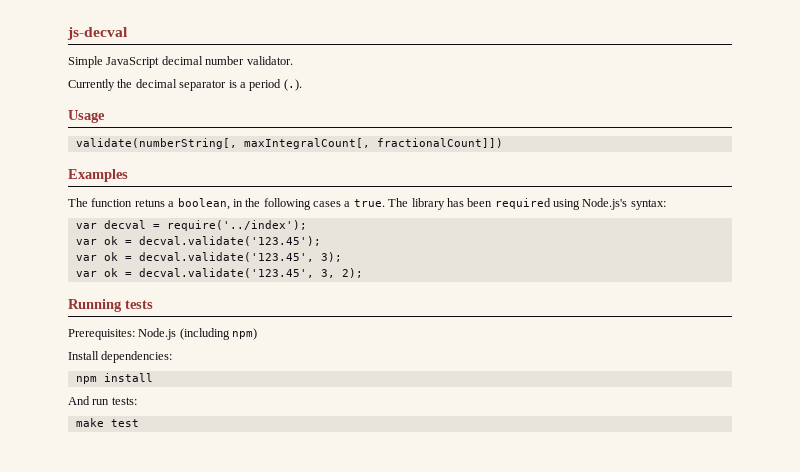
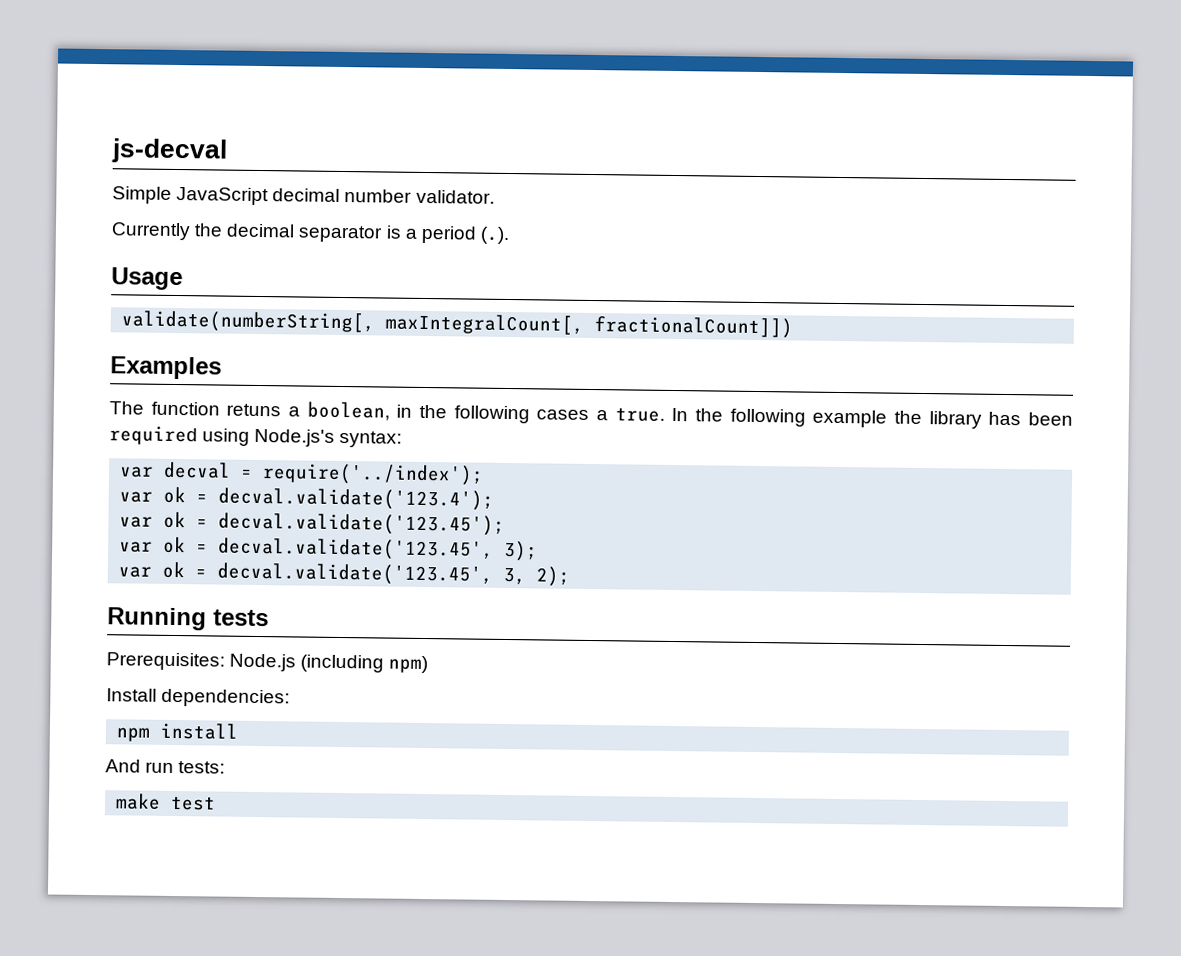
- The library has been required using Node.js's syntax:
+ In the following example the library has been required using Node.js's syntax:
+ var ok = decval.validate('123.4');

